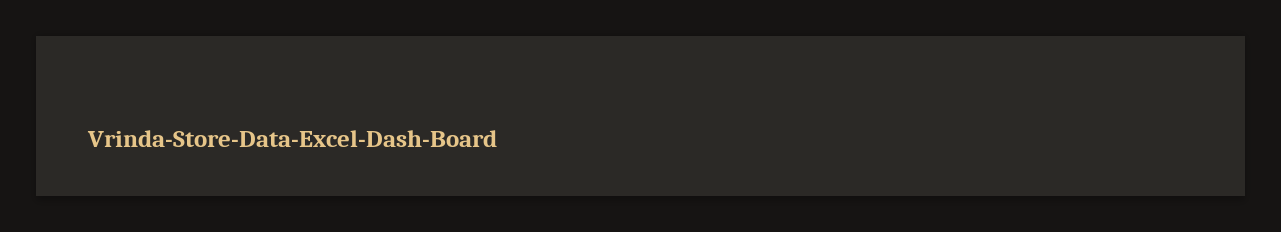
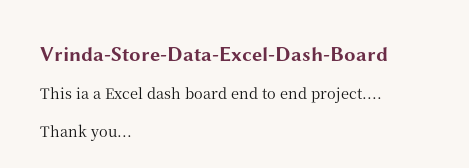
+ This ia a Excel dash board end to end project....
+ Thank you...

